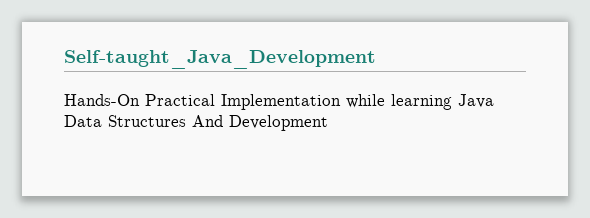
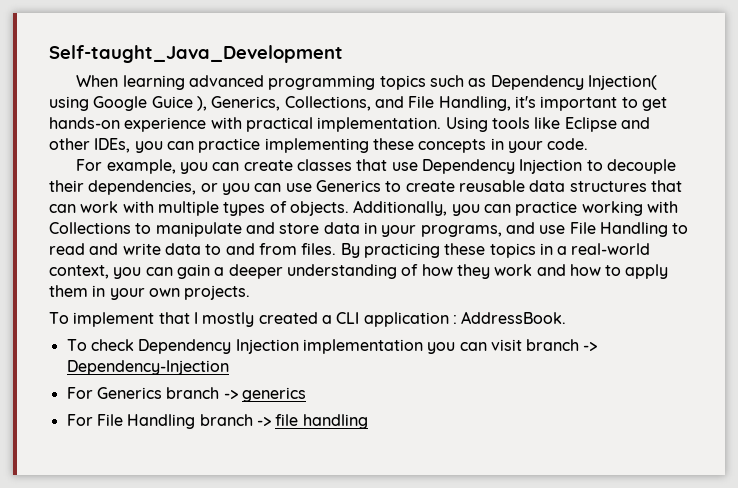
- Hands-On Practical Implementation while learning Java Data Structures And Development
+ When learning advanced programming topics such as Dependency Injection( using Google Guice ), Generics, Collections, and File Handling, it's important to get hands-on experience with practical implementation. Using tools like Eclipse and other IDEs, you can practice implementing these concepts in your code.
+ For example, you can create classes that use Dependency Injection to decouple their dependencies, or you can use Generics to create reusable data structures that can work with multiple types of objects. Additionally, you can practice working with Collections to manipulate and store data in your programs, and use File Handling to read and write data to and from files. By practicing these topics in a real-world context, you can gain a deeper understanding of how they work and how to apply them in your own projects.
+ To implement that I mostly created a CLI application : AddressBook.
+ To check Dependency Injection implementation you can visit branch -> Dependency-Injection
+ For Generics branch -> generics
+ For File Handling branch -> file handling

